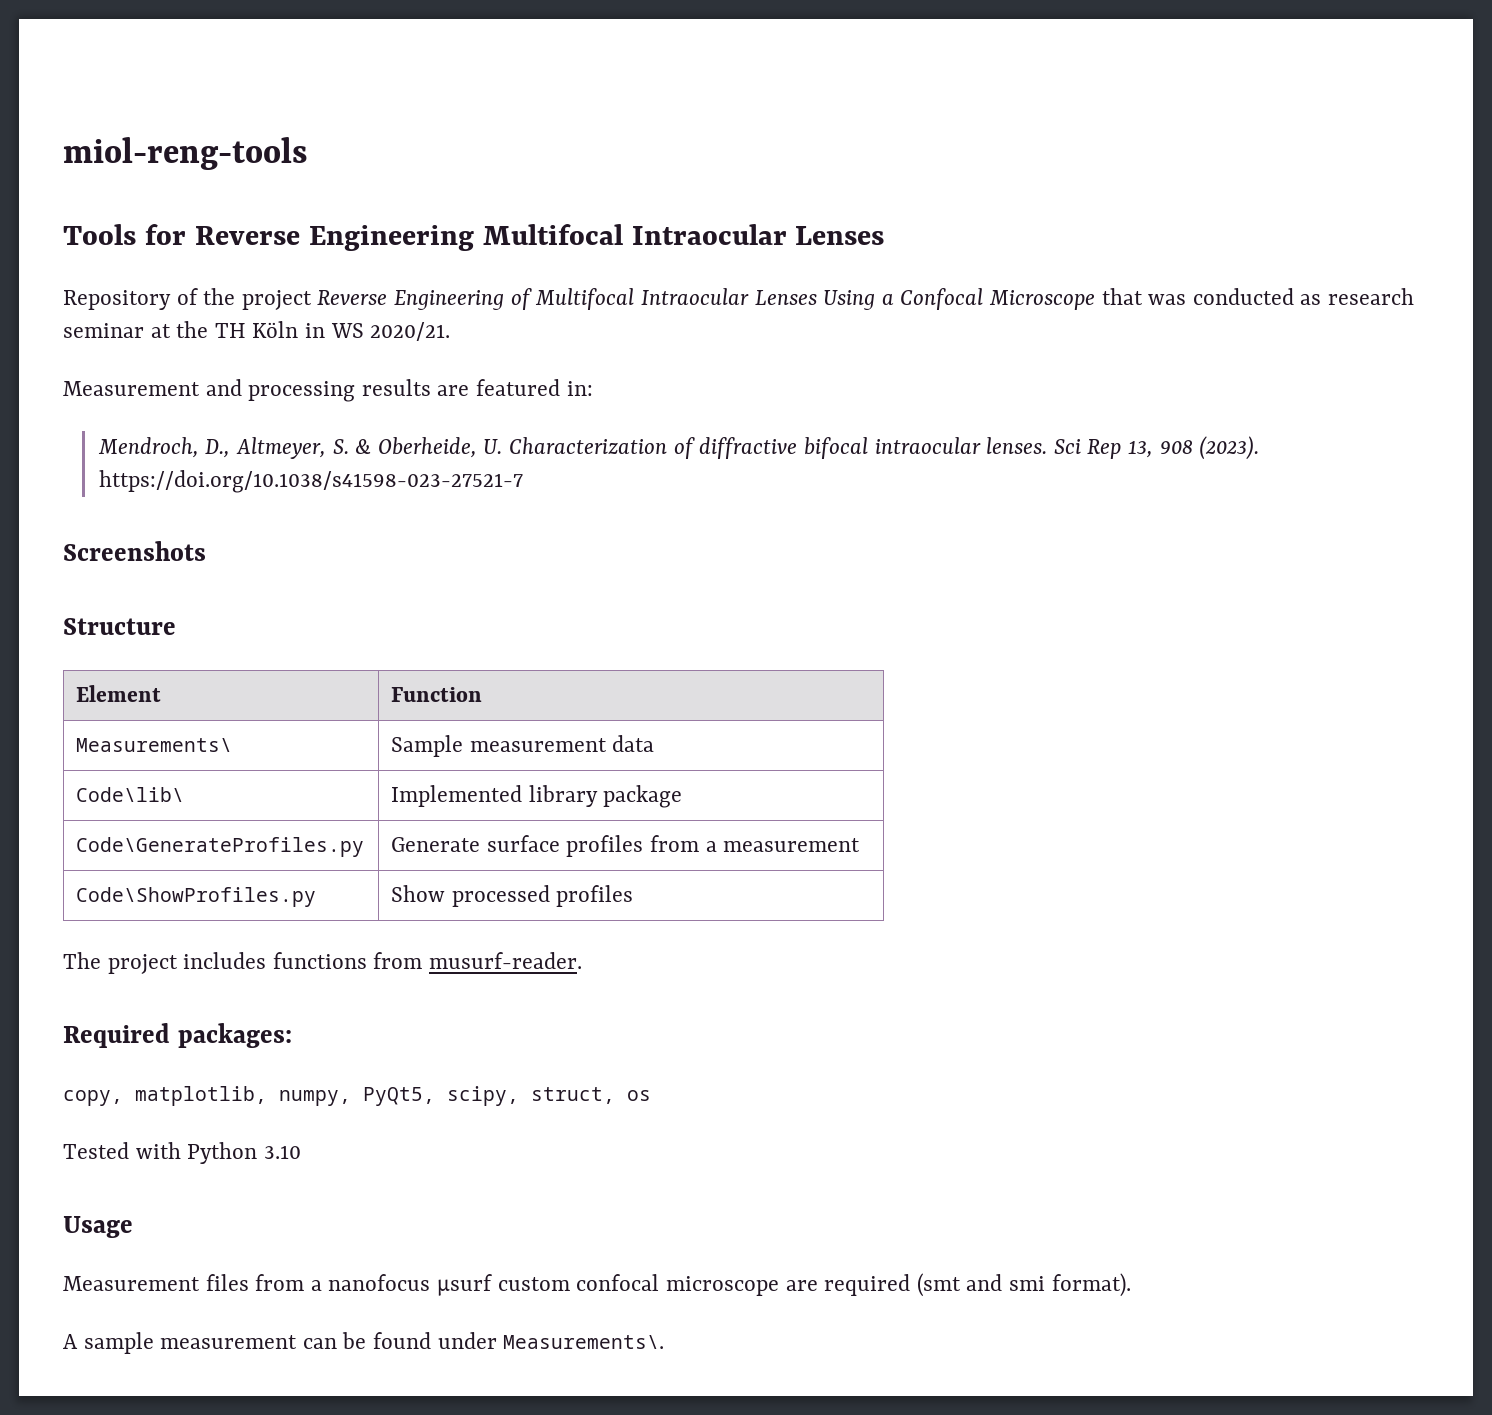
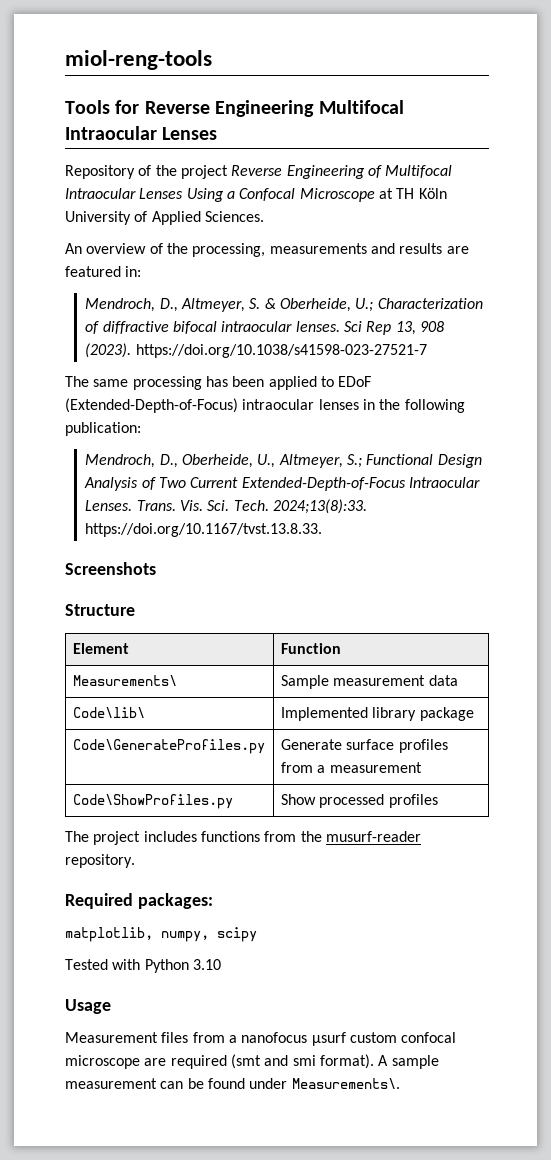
- Repository of the project Reverse Engineering of Multifocal Intraocular Lenses Using a Confocal Microscope that was conducted as research seminar at the TH Köln in WS 2020/21.
- Measurement and processing results are featured in:
+ Repository of the project Reverse Engineering of Multifocal Intraocular Lenses Using a Confocal Microscope at TH Köln University of Applied Sciences.
+ An overview of the processing, measurements and results are featured in:
- Mendroch, D., Altmeyer, S. & Oberheide, U. Characterization of diffractive bifocal intraocular lenses.
+ Mendroch, D., Altmeyer, S. & Oberheide, U.; Characterization of diffractive bifocal intraocular lenses.
+ The same processing has been applied to EDoF (Extended-Depth-of-Focus) intraocular lenses in the following publication:
+ Mendroch, D., Oberheide, U., Altmeyer, S.; Functional Design Analysis of Two Current Extended-Depth-of-Focus Intraocular Lenses. Trans. Vis. Sci. Tech. 2024;13(8):33. https://doi.org/10.1167/tvst.13.8.33.
- The project includes functions from musurf-reader.
+ The project includes functions from the musurf-reader repository.
- copy, matplotlib, numpy, PyQt5, scipy, struct, os
+ matplotlib, numpy, scipy
- Measurement files from a nanofocus µsurf custom confocal microscope are required (smt and smi format).
- A sample measurement can be found under Measurements\.
+ Measurement files from a nanofocus µsurf custom confocal microscope are required (smt and smi format). A sample measurement can be found under Measurements\.

